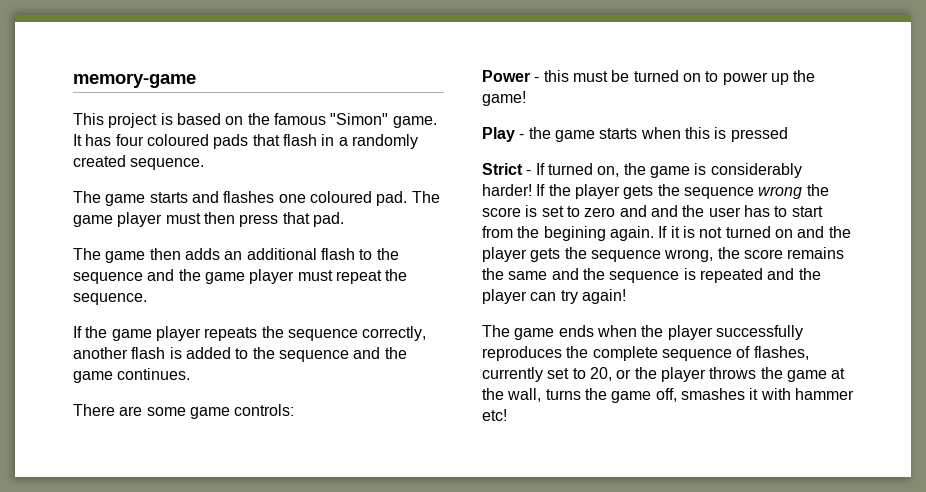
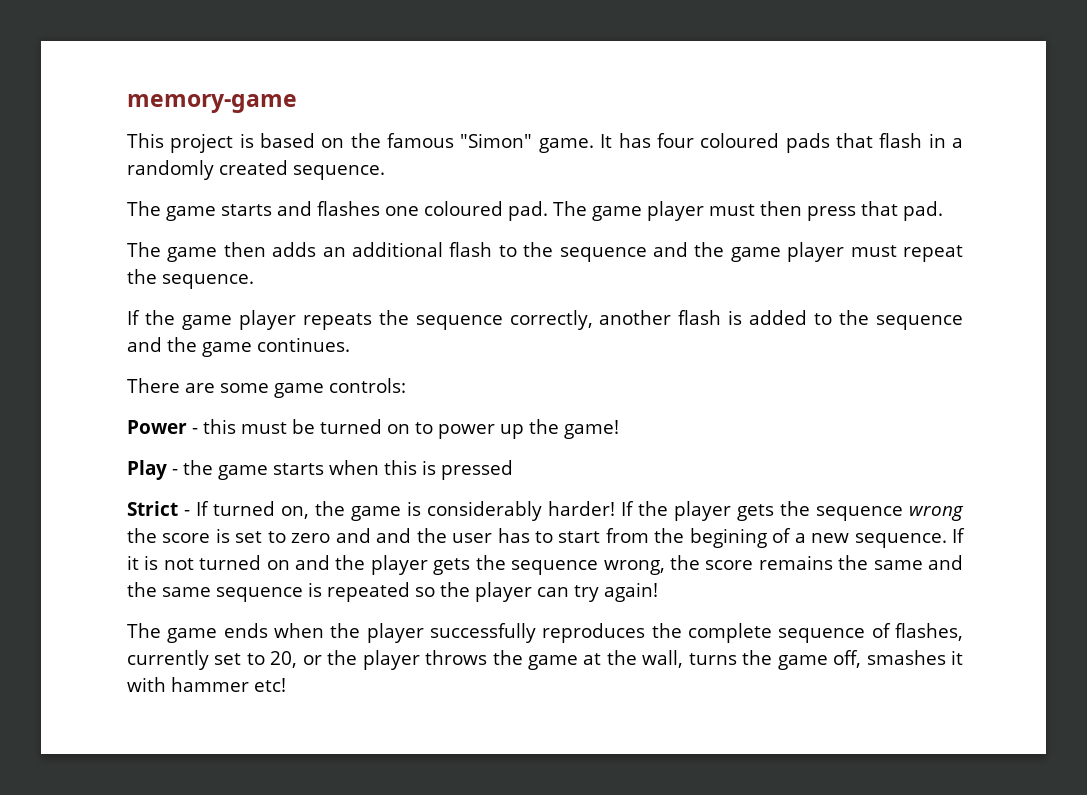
- If the player gets the sequence wrong the score is set to zero and and the user has to start from the begining again.
+ If the player gets the sequence wrong the score is set to zero and and the user has to start from the begining of a new sequence.
- If it is not turned on and the player gets the sequence wrong, the score remains the same and the sequence is repeated and the player can try again!
+ If it is not turned on and the player gets the sequence wrong, the score remains the same and the same sequence is repeated so the player can try again!

